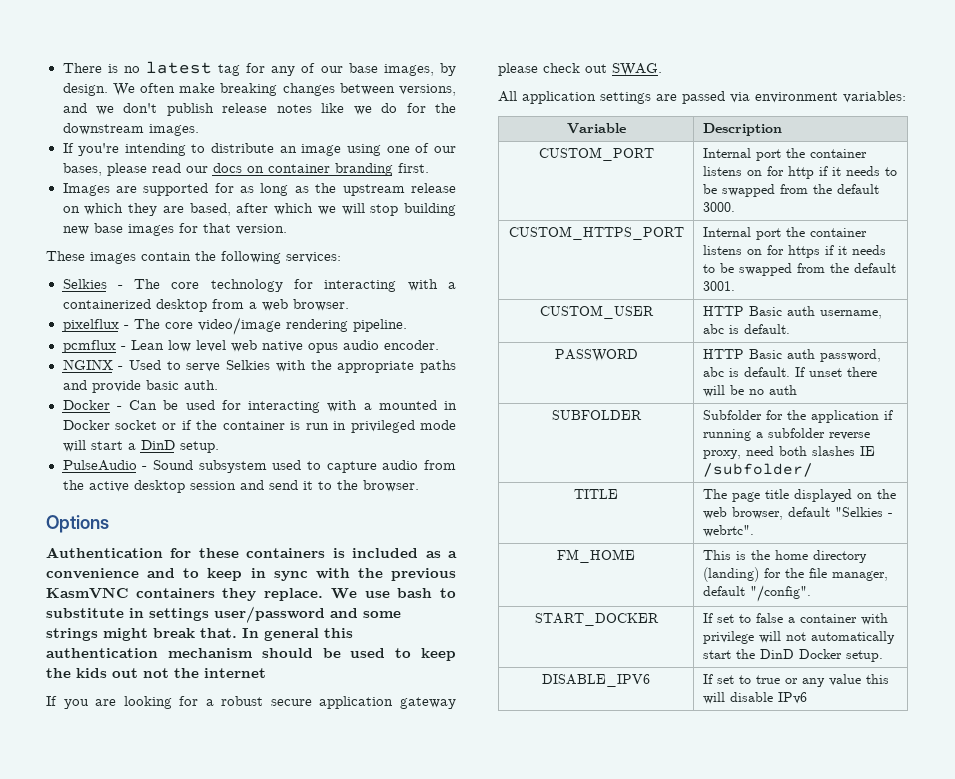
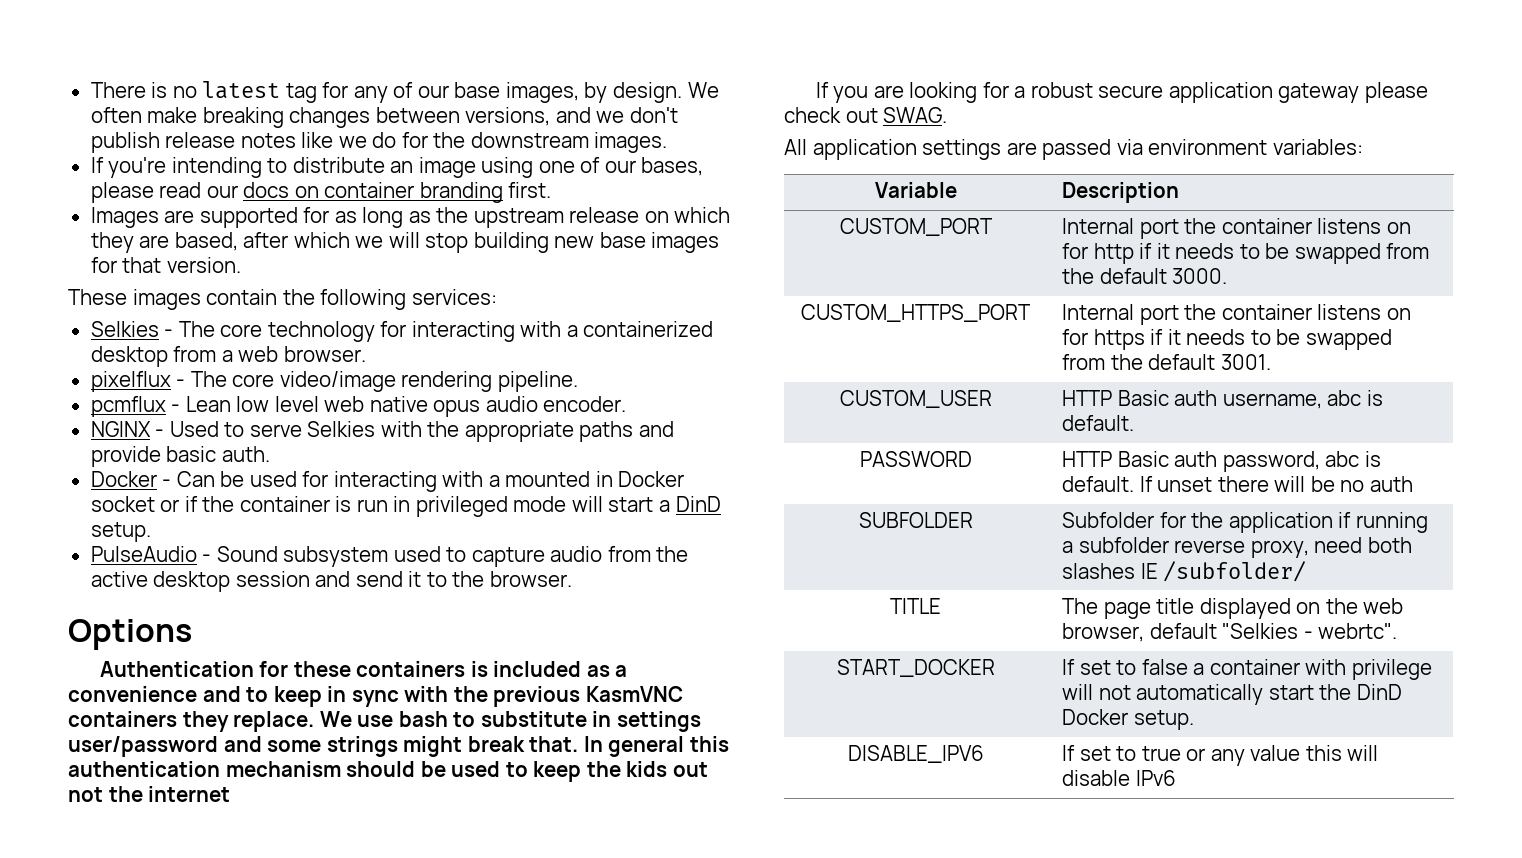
- FM_HOME | This is the home directory (landing) for the file manager, default "/config".

